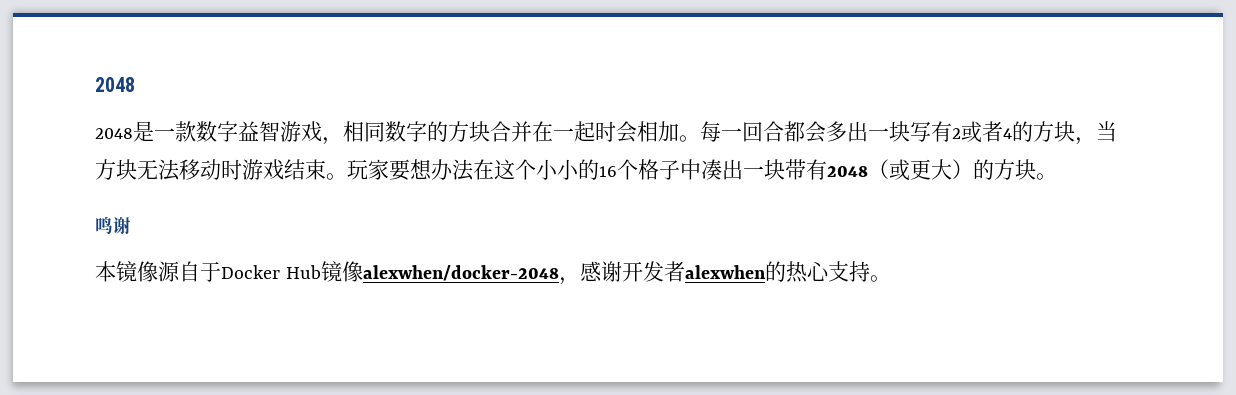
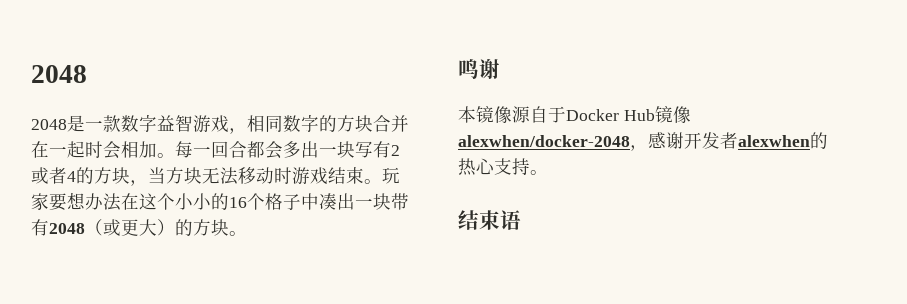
+ 结束语

